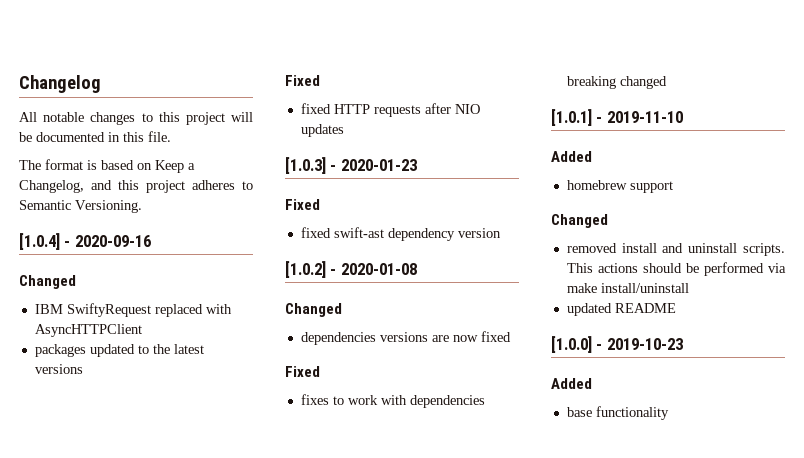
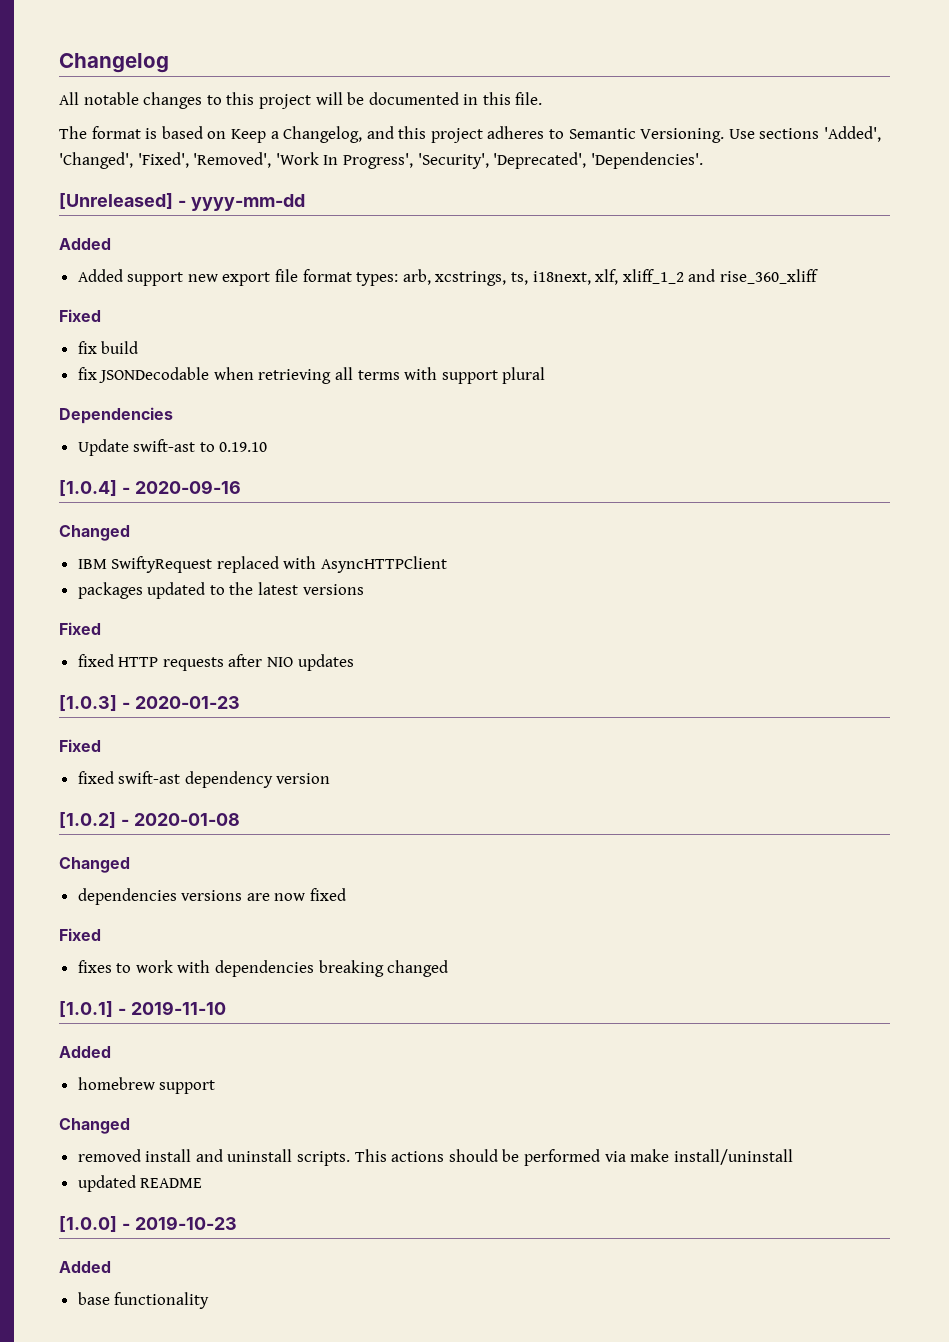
+ Use sections 'Added', 'Changed', 'Fixed', 'Removed', 'Work In Progress', 'Security', 'Deprecated', 'Dependencies'.
+ [Unreleased] - yyyy-mm-dd
+ Added
+ Added support new export file format types: arb, xcstrings, ts, i18next, xlf, xliff_1_2 and rise_360_xliff
+ Fixed
+ fix build
+ fix JSONDecodable when retrieving all terms with support plural
+ Dependencies
+ Update swift-ast to 0.19.10

